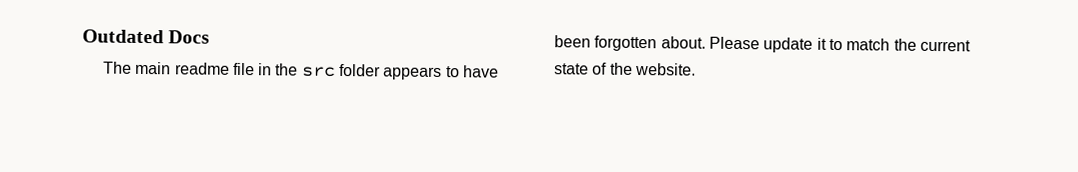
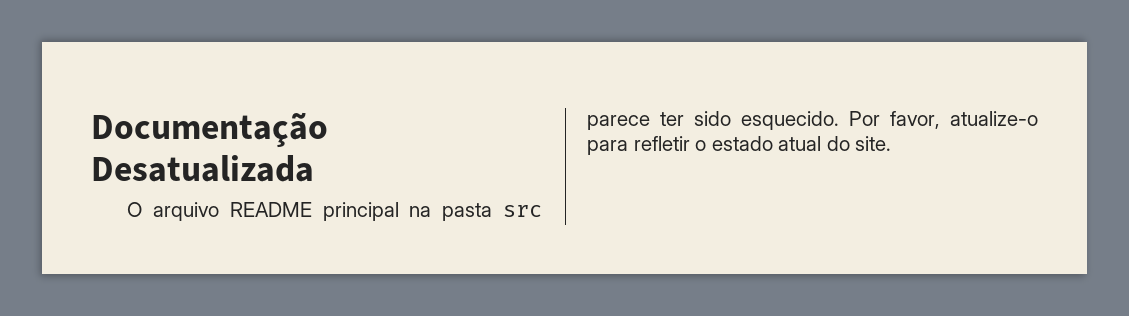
- Outdated Docs
- The main readme file in the src folder appears to have been forgotten about. Please update it to match the current state of the website.
+ Documentação Desatualizada
+ O arquivo README principal na pasta src parece ter sido esquecido. Por favor, atualize-o para refletir o estado atual do site.

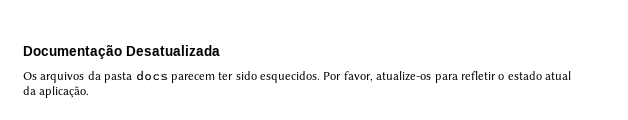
- O arquivo README principal na pasta src parece ter sido esquecido.
+ Os arquivos da pasta docs parecem ter sido esquecidos.
- Por favor, atualize-o para refletir o estado atual do site.
+ Por favor, atualize-os para refletir o estado atual da aplicação.

